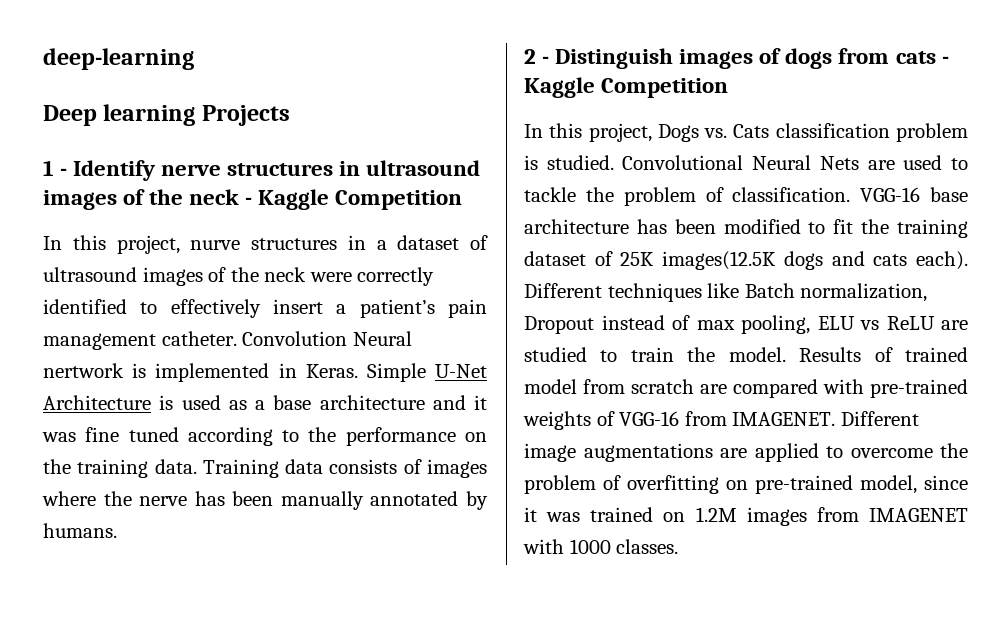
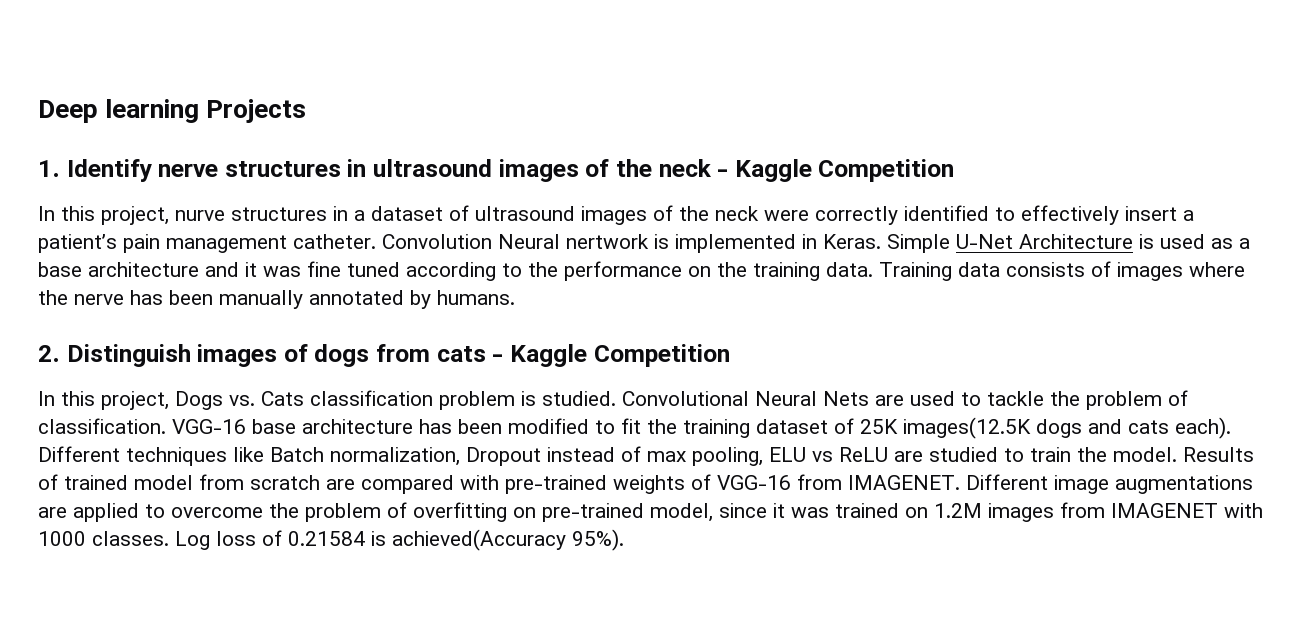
- deep-learning
- 1 - Identify nerve structures in ultrasound images of the neck - Kaggle Competition
+ 1. Identify nerve structures in ultrasound images of the neck - Kaggle Competition
- 2 - Distinguish images of dogs from cats - Kaggle Competition
+ 2. Distinguish images of dogs from cats - Kaggle Competition
+ Log loss of 0.21584 is achieved(Accuracy 95%).

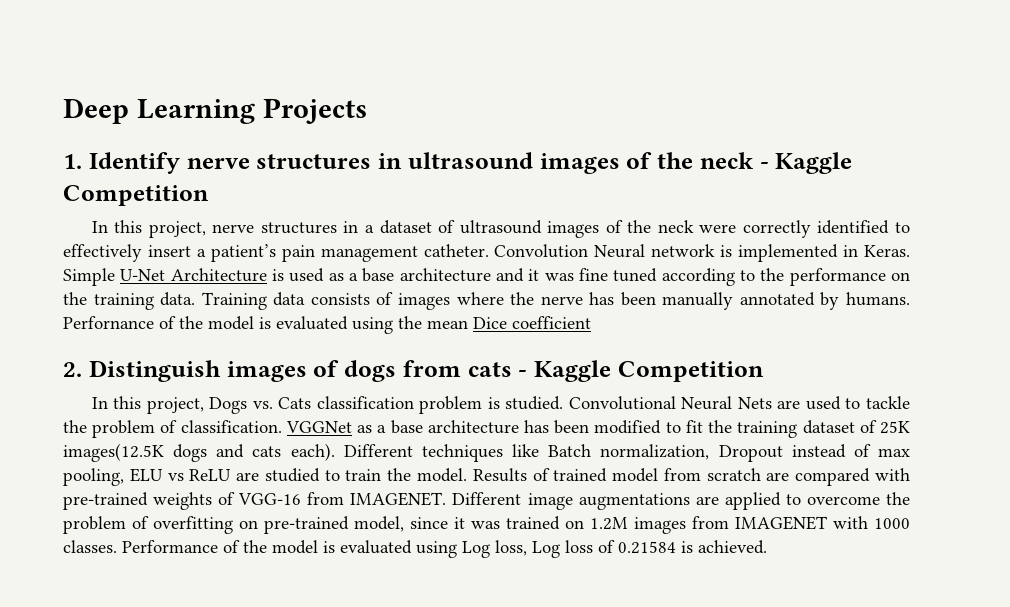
- Deep learning Projects
+ Deep Learning Projects
- In this project, nurve structures in a dataset of ultrasound images of the neck were correctly identified to effectively insert a patient’s pain management catheter.
+ In this project, nerve structures in a dataset of ultrasound images of the neck were correctly identified to effectively insert a patient’s pain management catheter.
- Convolution Neural nertwork is implemented in Keras.
+ Convolution Neural network is implemented in Keras.
+ Perfornance of the model is evaluated using the mean Dice coefficient
- VGG-16 base architecture has been modified to fit the training dataset of 25K images(12.5K dogs and cats each).
+ VGGNet as a base architecture has been modified to fit the training dataset of 25K images(12.5K dogs and cats each).
- Log loss of 0.21584 is achieved(Accuracy 95%).
+ Performance of the model is evaluated using Log loss, Log loss of 0.21584 is achieved.

